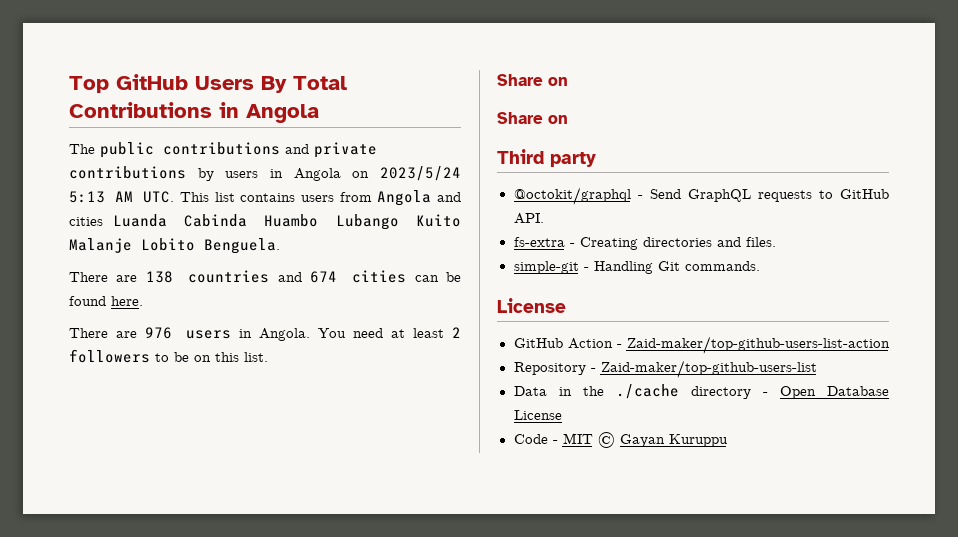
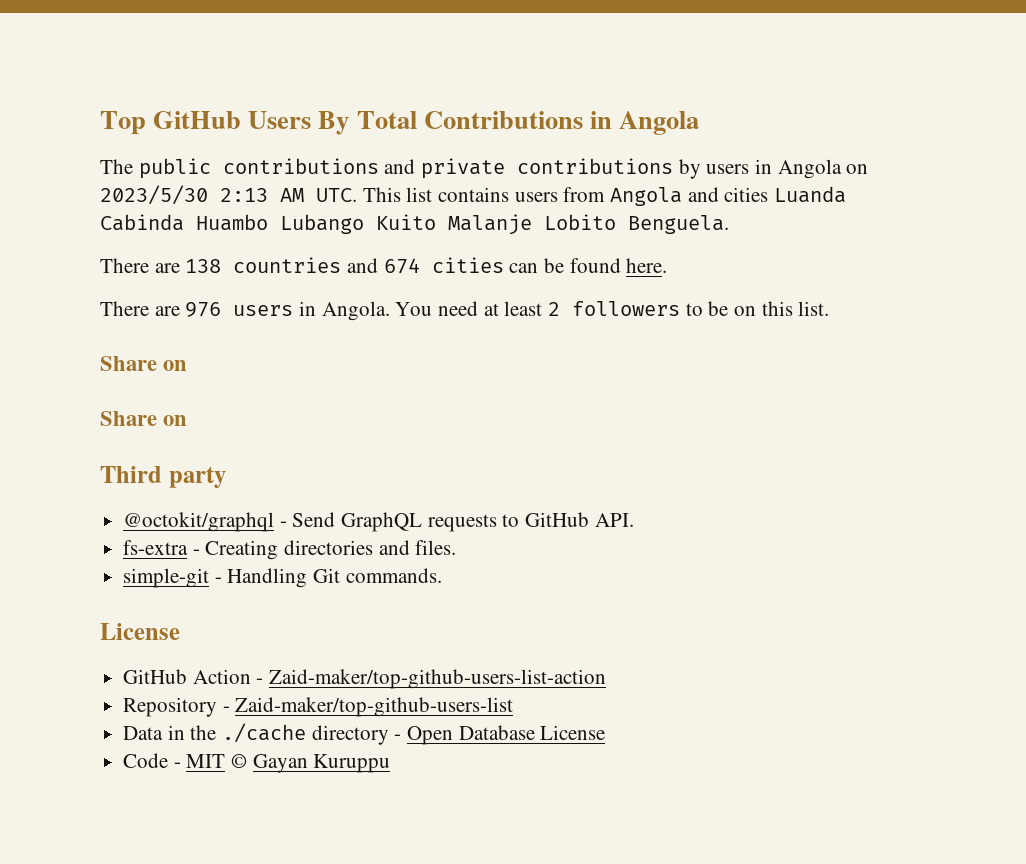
- The public contributions and private contributions by users in Angola on 2023/5/24 5:13 AM UTC. This list contains users from Angola and cities Luanda Cabinda Huambo Lubango Kuito Malanje Lobito Benguela.
+ The public contributions and private contributions by users in Angola on 2023/5/30 2:13 AM UTC. This list contains users from Angola and cities Luanda Cabinda Huambo Lubango Kuito Malanje Lobito Benguela.

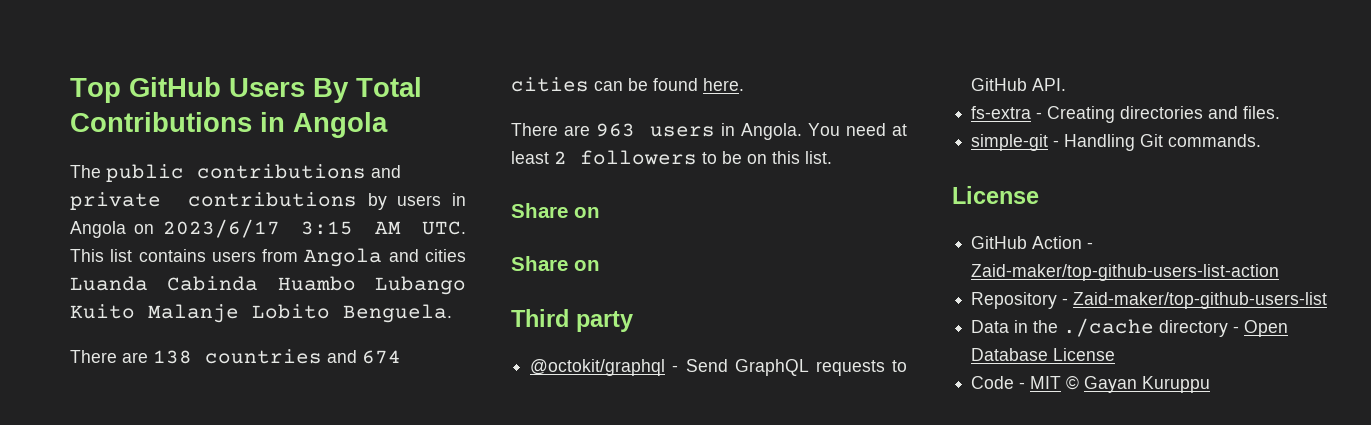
- The public contributions and private contributions by users in Angola on 2023/5/30 2:13 AM UTC. This list contains users from Angola and cities Luanda Cabinda Huambo Lubango Kuito Malanje Lobito Benguela.
+ The public contributions and private contributions by users in Angola on 2023/6/17 3:15 AM UTC. This list contains users from Angola and cities Luanda Cabinda Huambo Lubango Kuito Malanje Lobito Benguela.
- There are 976 users in Angola.
+ There are 963 users in Angola.

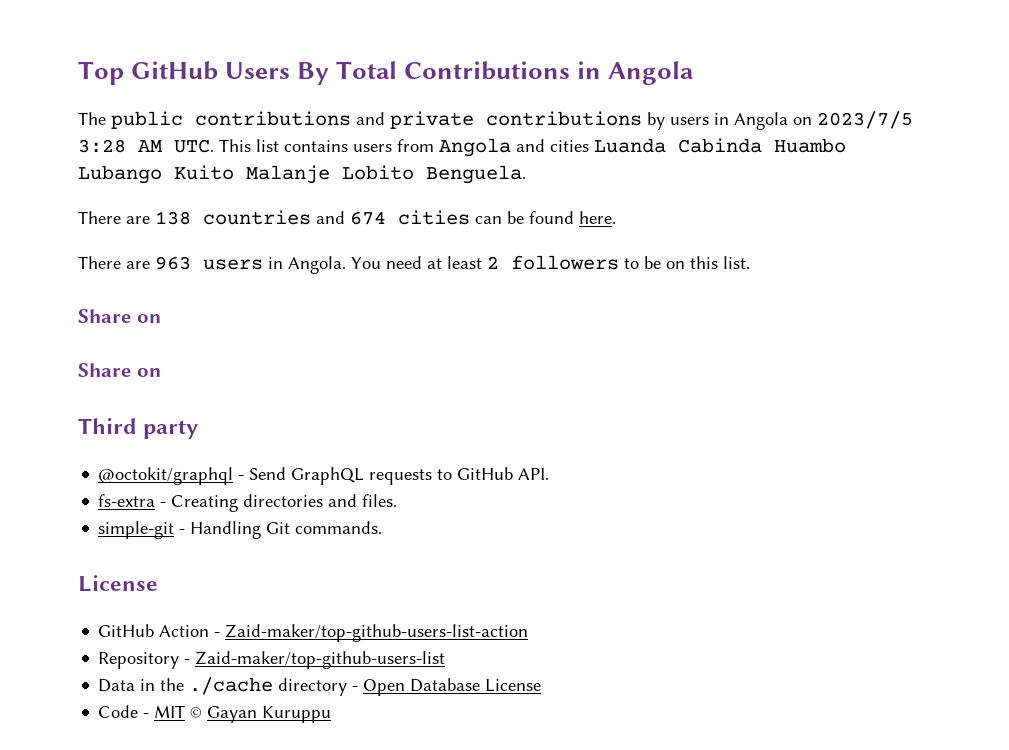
- The public contributions and private contributions by users in Angola on 2023/6/17 3:15 AM UTC. This list contains users from Angola and cities Luanda Cabinda Huambo Lubango Kuito Malanje Lobito Benguela.
+ The public contributions and private contributions by users in Angola on 2023/7/5 3:28 AM UTC. This list contains users from Angola and cities Luanda Cabinda Huambo Lubango Kuito Malanje Lobito Benguela.

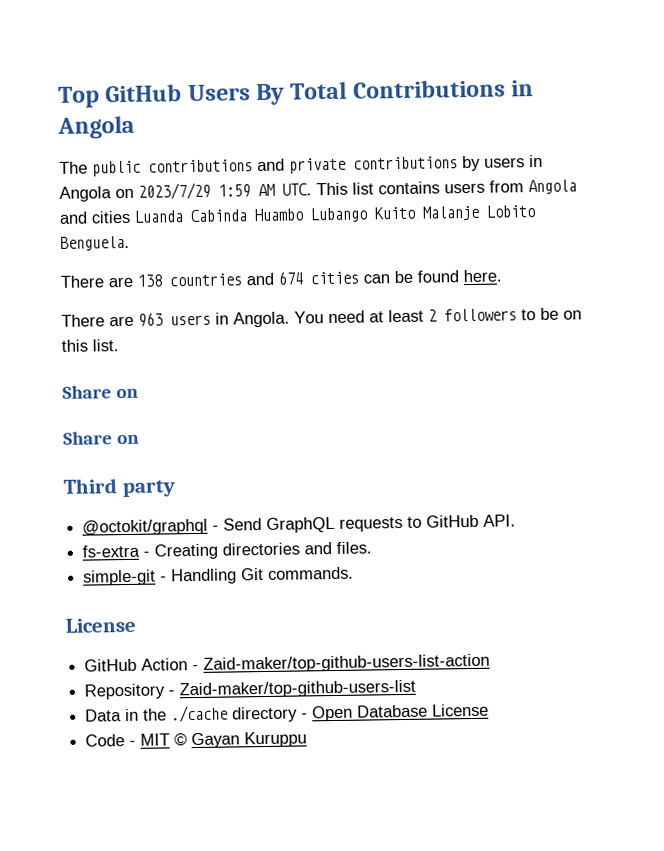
- The public contributions and private contributions by users in Angola on 2023/7/5 3:28 AM UTC. This list contains users from Angola and cities Luanda Cabinda Huambo Lubango Kuito Malanje Lobito Benguela.
+ The public contributions and private contributions by users in Angola on 2023/7/29 1:59 AM UTC. This list contains users from Angola and cities Luanda Cabinda Huambo Lubango Kuito Malanje Lobito Benguela.

